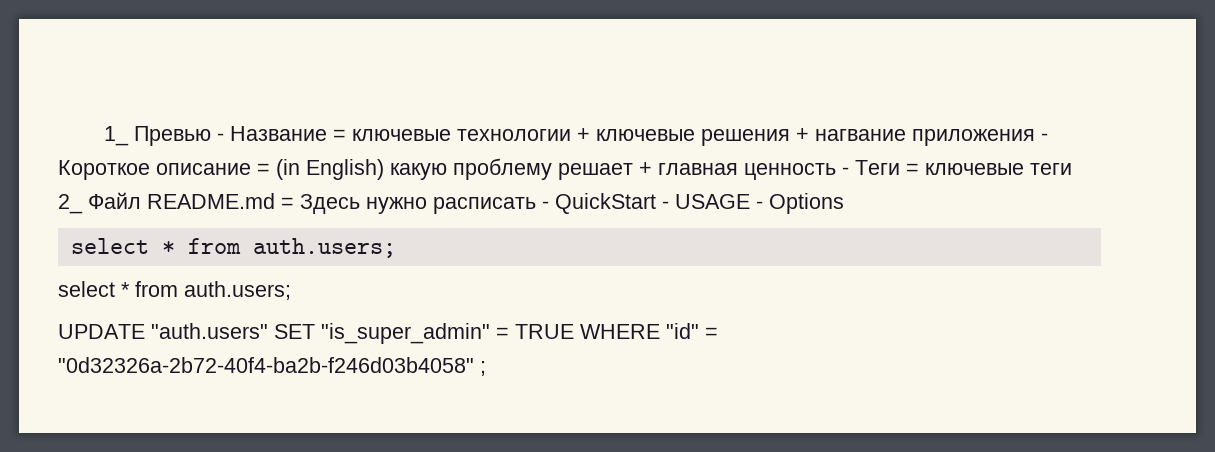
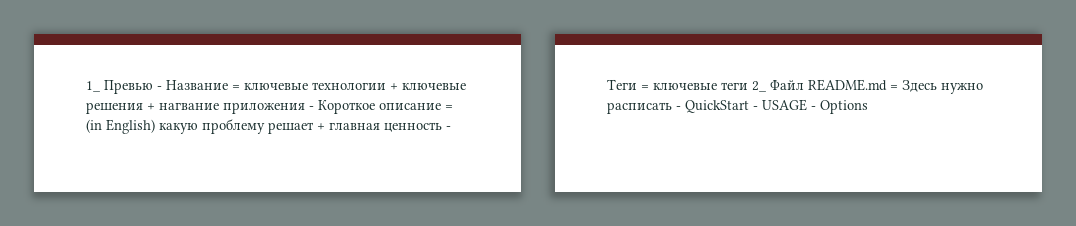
  1_ Превью - Название = ключевые технологии + ключевые решения + нагвание приложения - Короткое описание = (in English) какую проблему решает + главная ценность - Теги = ключевые теги 2_ Файл README.md = Здесь нужно расписать - QuickStart - USAGE - Options
- select * from auth.users;
- select * from auth.users;
- UPDATE "auth.users" SET "is_super_admin" = TRUE WHERE "id" = "0d32326a-2b72-40f4-ba2b-f246d03b4058" ;

